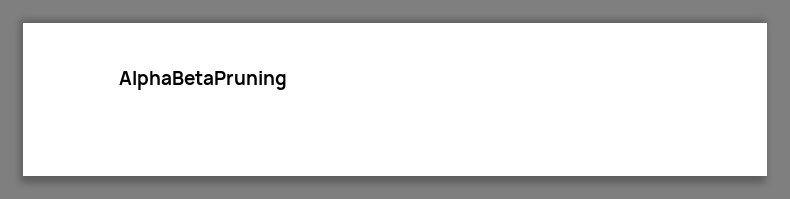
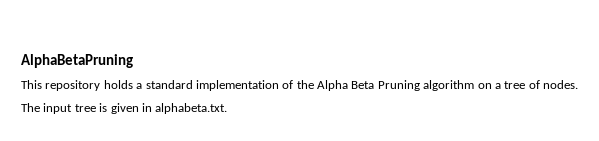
+ This repository holds a standard implementation of the Alpha Beta Pruning algorithm on a tree of nodes.
+ The input tree is given in alphabeta.txt.

